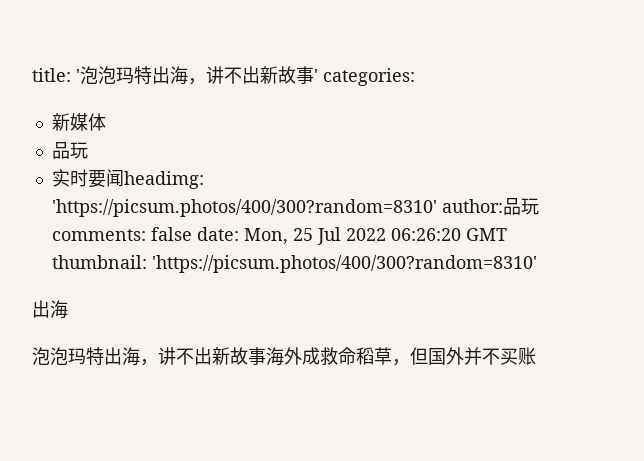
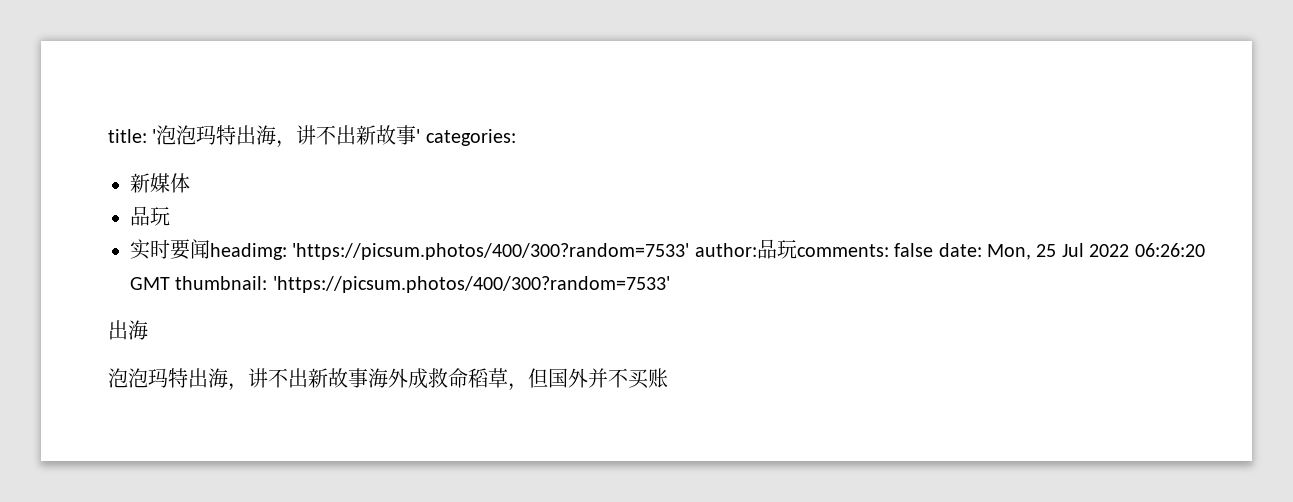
- 实时要闻headimg: 'https://picsum.photos/400/300?random=8310' author:品玩comments: false date: Mon, 25 Jul 2022 06:26:20 GMT thumbnail: 'https://picsum.photos/400/300?random=8310'
+ 实时要闻headimg: 'https://picsum.photos/400/300?random=7533' author:品玩comments: false date: Mon, 25 Jul 2022 06:26:20 GMT thumbnail: 'https://picsum.photos/400/300?random=7533'

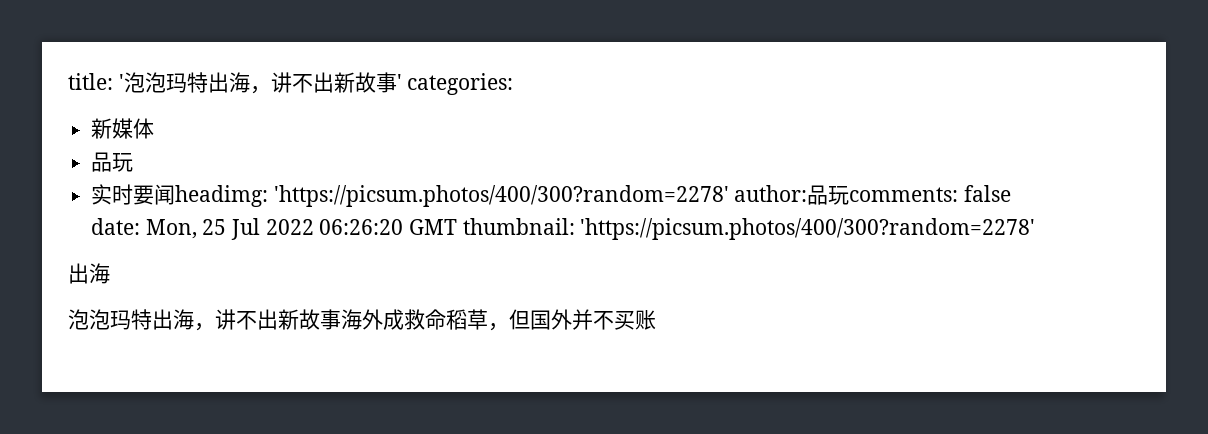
- 实时要闻headimg: 'https://picsum.photos/400/300?random=7533' author:品玩comments: false date: Mon, 25 Jul 2022 06:26:20 GMT thumbnail: 'https://picsum.photos/400/300?random=7533'
+ 实时要闻headimg: 'https://picsum.photos/400/300?random=2278' author:品玩comments: false date: Mon, 25 Jul 2022 06:26:20 GMT thumbnail: 'https://picsum.photos/400/300?random=2278'

